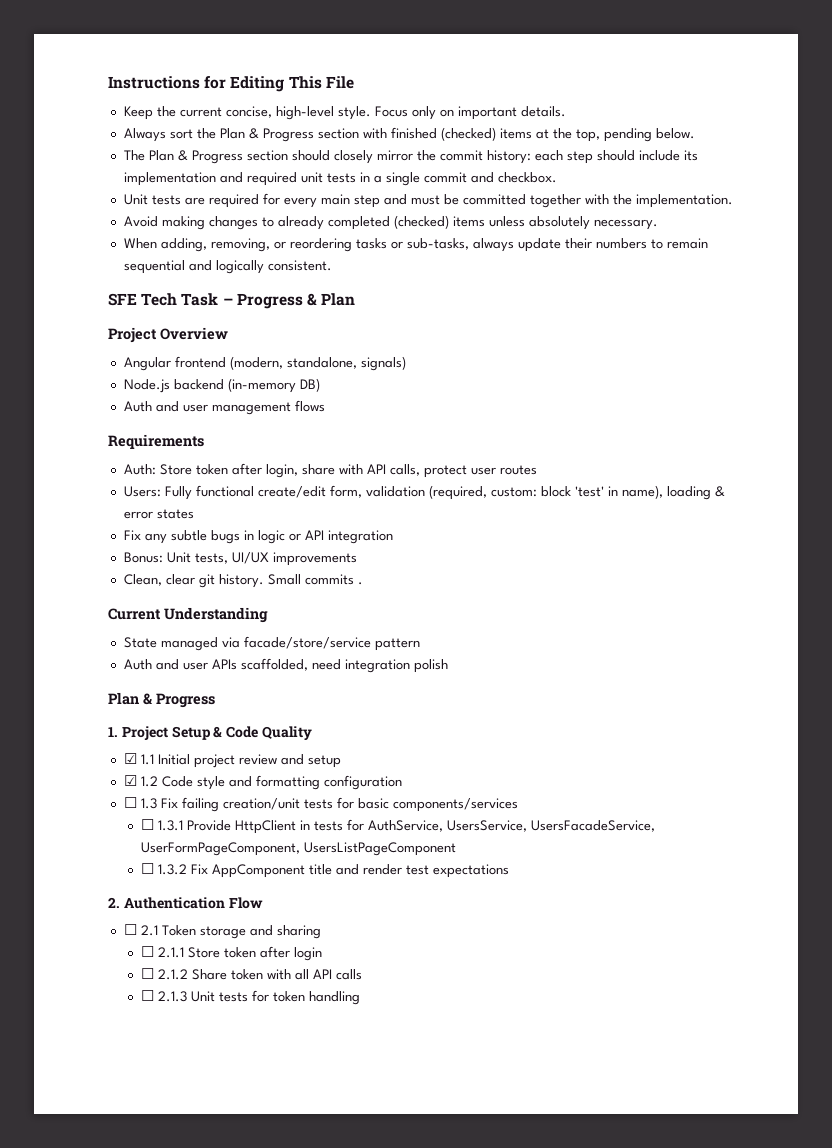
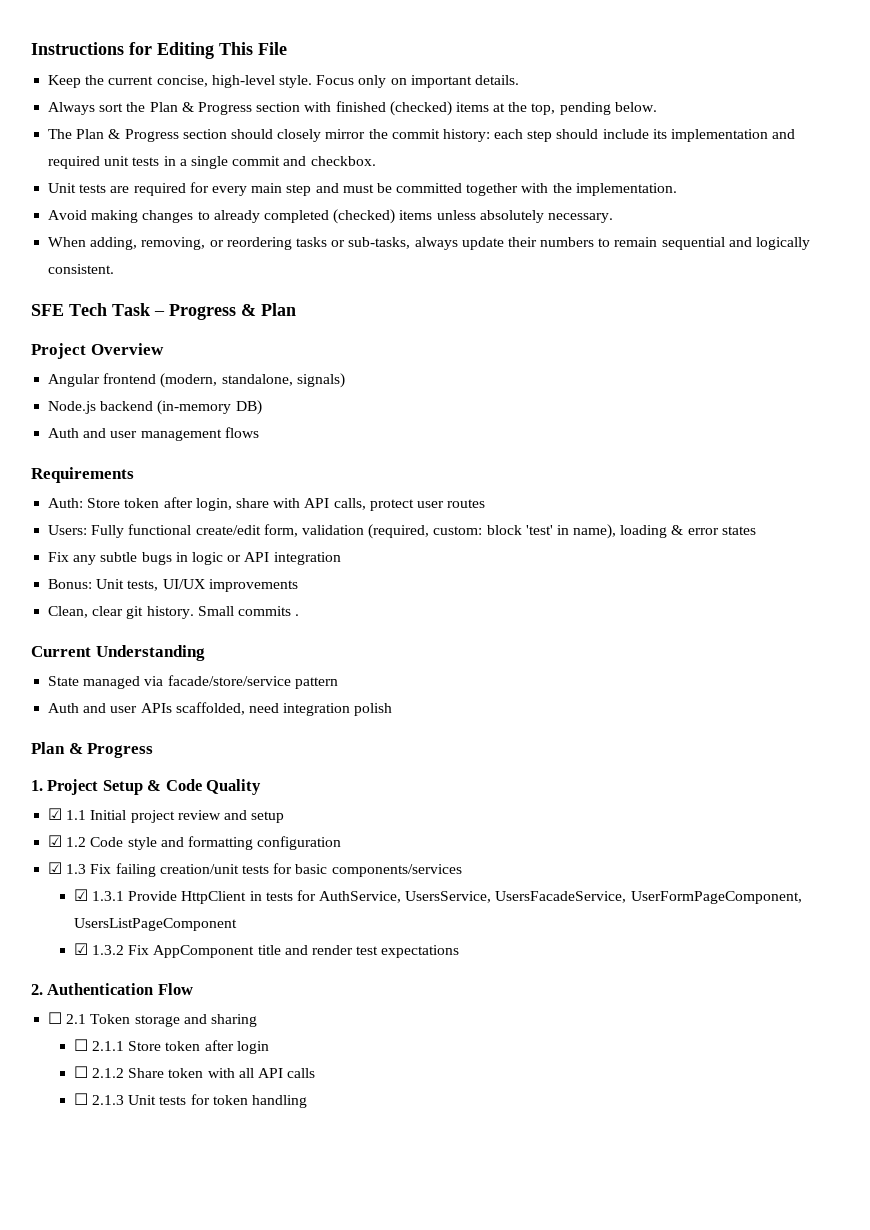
- ☐ 1.3 Fix failing creation/unit tests for basic components/services
+ ☑ 1.3 Fix failing creation/unit tests for basic components/services
- ☐ 1.3.1 Provide HttpClient in tests for AuthService, UsersService, UsersFacadeService, UserFormPageComponent, UsersListPageComponent
+ ☑ 1.3.1 Provide HttpClient in tests for AuthService, UsersService, UsersFacadeService, UserFormPageComponent, UsersListPageComponent
- ☐ 1.3.2 Fix AppComponent title and render test expectations
+ ☑ 1.3.2 Fix AppComponent title and render test expectations

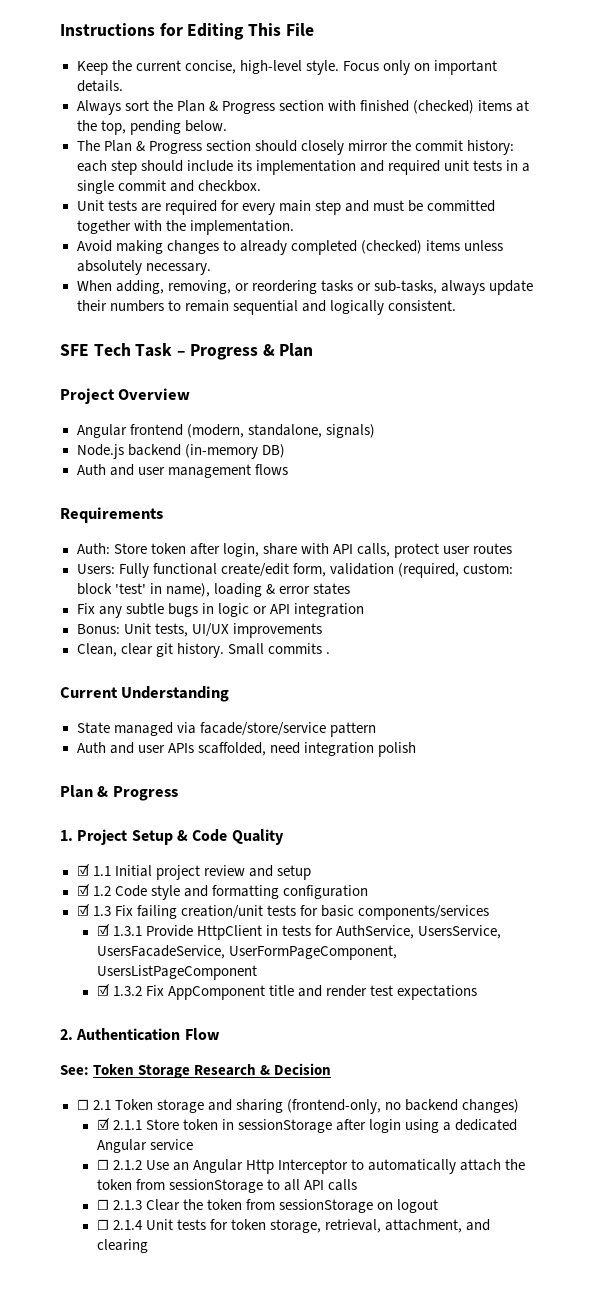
+ See: Token Storage Research & Decision
- ☐ 2.1 Token storage and sharing
- ☐ 2.1.1 Store token after login
- ☐ 2.1.2 Share token with all API calls
+ ☐ 2.1 Token storage and sharing (frontend-only, no backend changes)
+ ☑ 2.1.1 Store token in sessionStorage after login using a dedicated Angular service
+ ☐ 2.1.2 Use an Angular Http Interceptor to automatically attach the token from sessionStorage to all API calls
- ☐ 2.1.3 Unit tests for token handling
+ ☐ 2.1.3 Clear the token from sessionStorage on logout
+ ☐ 2.1.4 Unit tests for token storage, retrieval, attachment, and clearing

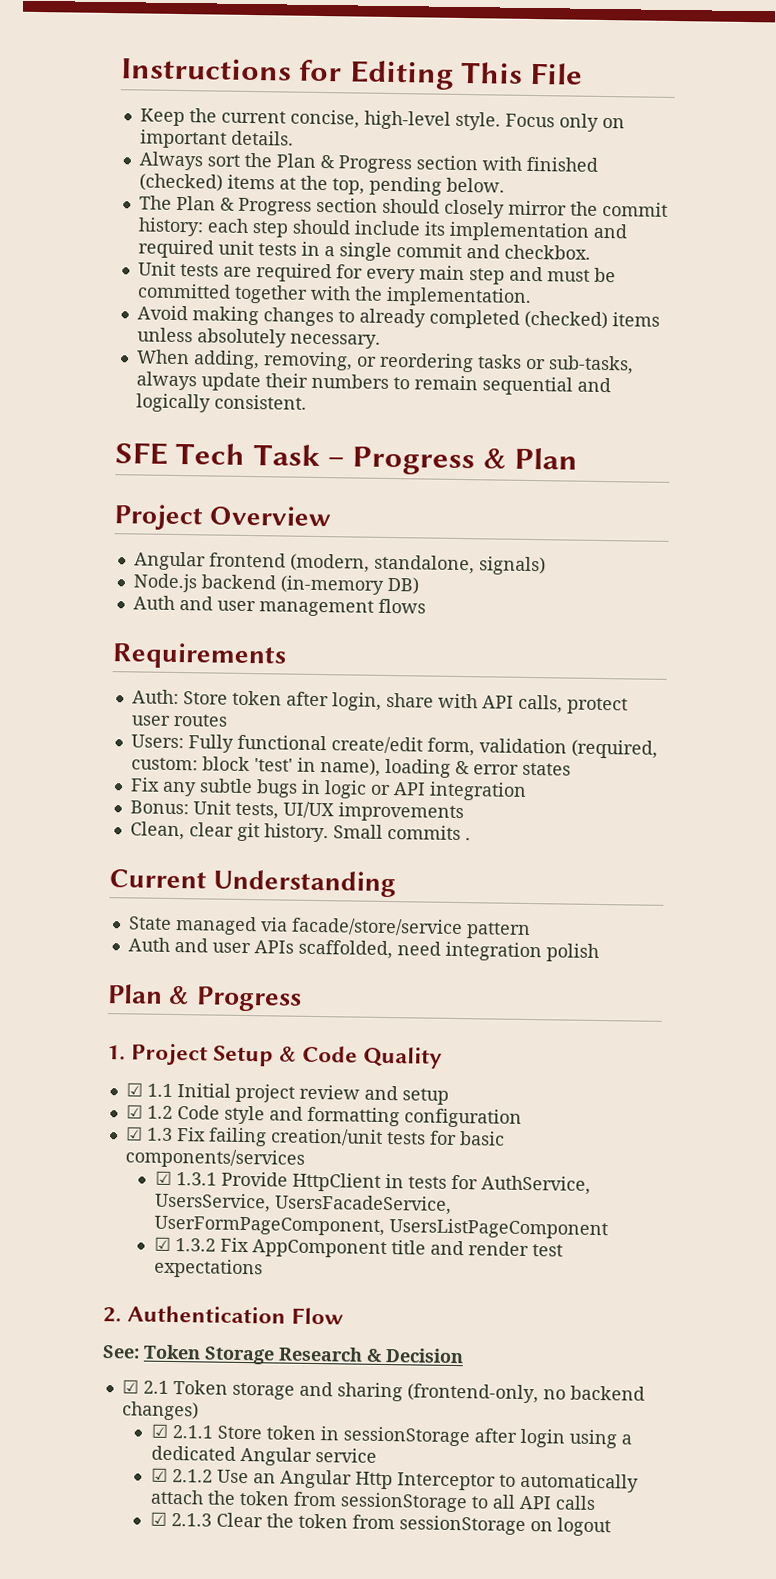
- ☐ 2.1 Token storage and sharing (frontend-only, no backend changes)
+ ☑ 2.1 Token storage and sharing (frontend-only, no backend changes)
- ☐ 2.1.2 Use an Angular Http Interceptor to automatically attach the token from sessionStorage to all API calls
+ ☑ 2.1.2 Use an Angular Http Interceptor to automatically attach the token from sessionStorage to all API calls
- ☐ 2.1.3 Clear the token from sessionStorage on logout
+ ☑ 2.1.3 Clear the token from sessionStorage on logout
- ☐ 2.1.4 Unit tests for token storage, retrieval, attachment, and clearing

